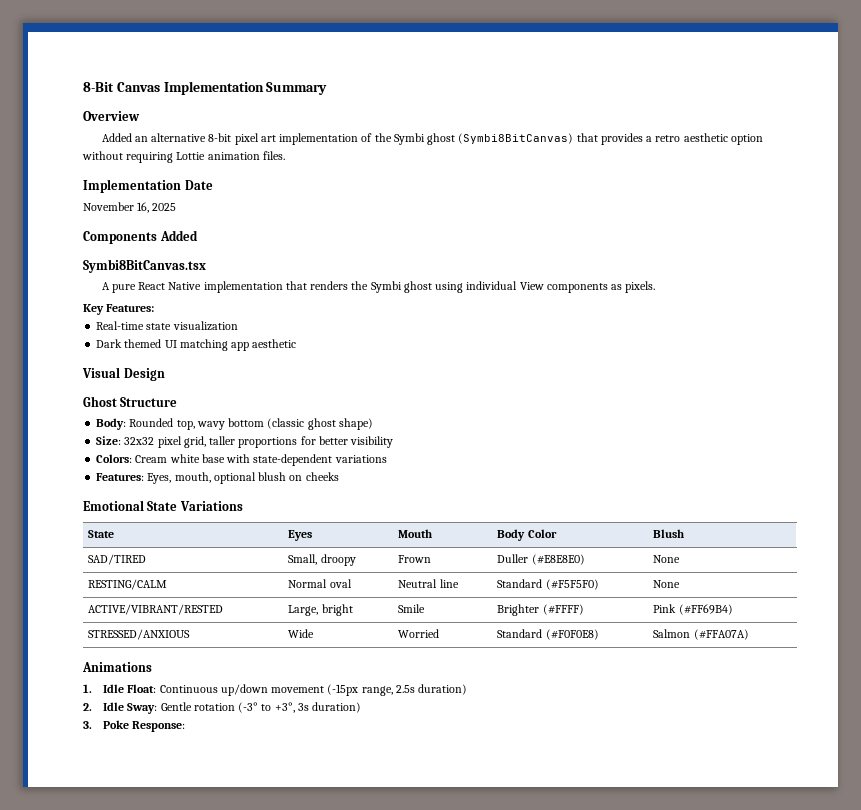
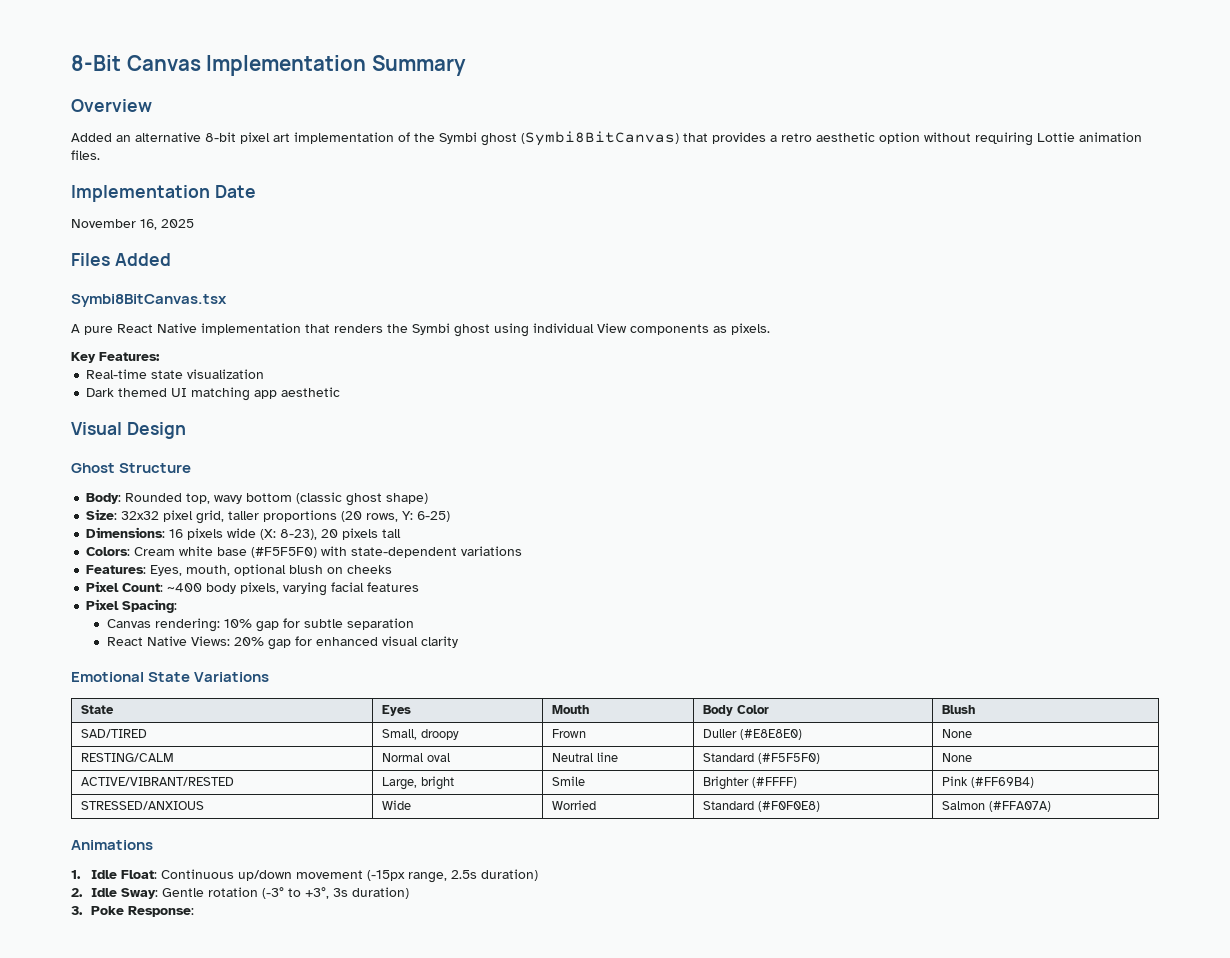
- Components Added
+ Files Added
- Size: 32x32 pixel grid, taller proportions for better visibility
+ Size: 32x32 pixel grid, taller proportions (20 rows, Y: 6-25)
+ Dimensions: 16 pixels wide (X: 8-23), 20 pixels tall
- Colors: Cream white base with state-dependent variations
+ Colors: Cream white base (#F5F5F0) with state-dependent variations
+ Pixel Count: ~400 body pixels, varying facial features
+ Pixel Spacing:
+ Canvas rendering: 10% gap for subtle separation
+ React Native Views: 20% gap for enhanced visual clarity

